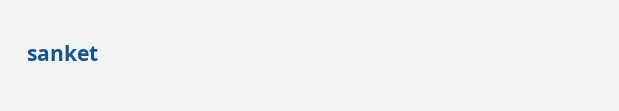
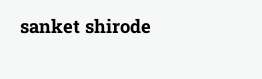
- sanket
+ sanket shirode

